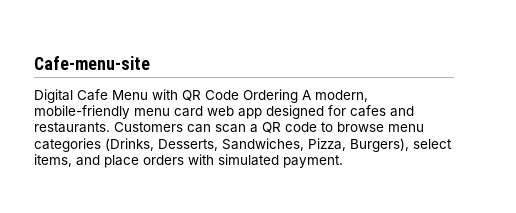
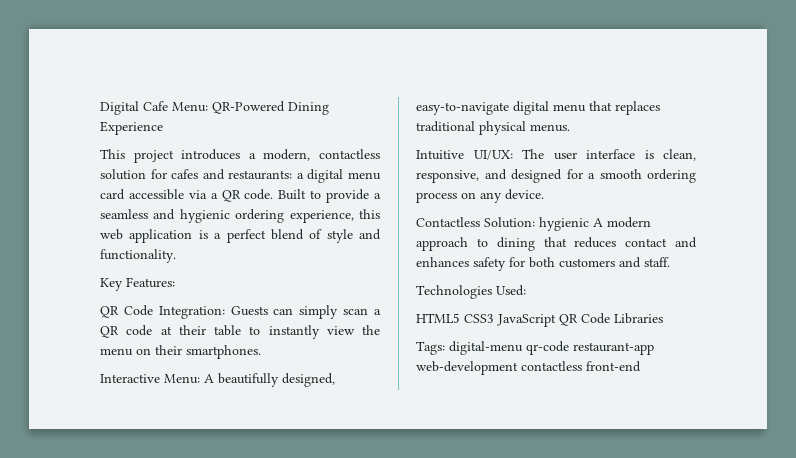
- Cafe-menu-site
- Digital Cafe Menu with QR Code Ordering A modern, mobile-friendly menu card web app designed for cafes and restaurants. Customers can scan a QR code to browse menu categories (Drinks, Desserts, Sandwiches, Pizza, Burgers), select items, and place orders with simulated payment.
+ Digital Cafe Menu: QR-Powered Dining Experience
+ This project introduces a modern, contactless solution for cafes and restaurants: a digital menu card accessible via a QR code. Built to provide a seamless and hygienic ordering experience, this web application is a perfect blend of style and functionality.
+ Key Features:
+ QR Code Integration: Guests can simply scan a QR code at their table to instantly view the menu on their smartphones.
+ Interactive Menu: A beautifully designed, easy-to-navigate digital menu that replaces traditional physical menus.
+ Intuitive UI/UX: The user interface is clean, responsive, and designed for a smooth ordering process on any device.
+ Contactless Solution: hygienic A modern approach to dining that reduces contact and enhances safety for both customers and staff.
+ Technologies Used:
+ HTML5 CSS3 JavaScript QR Code Libraries
+ Tags: digital-menu qr-code restaurant-app web-development contactless front-end

